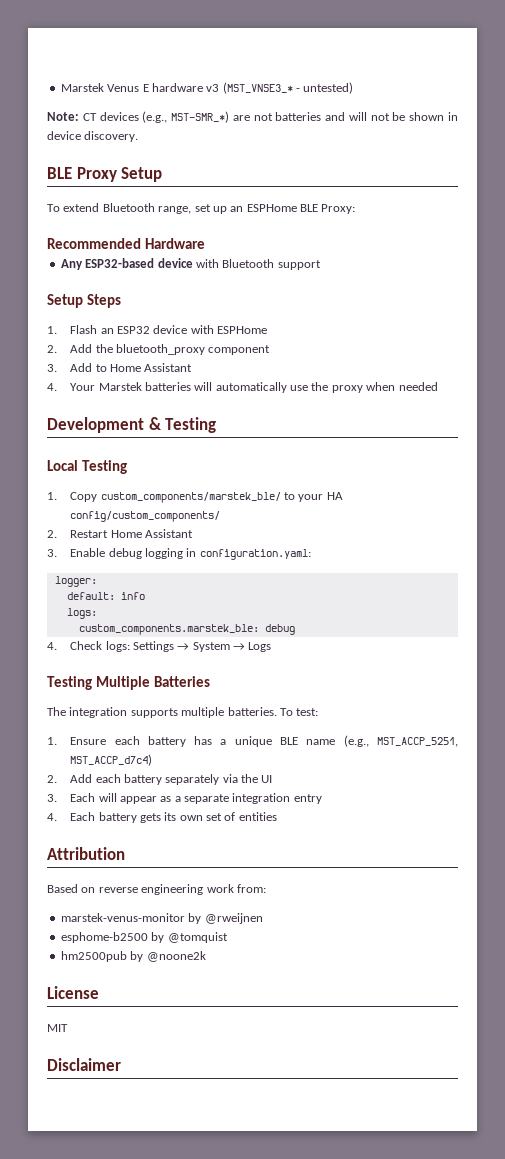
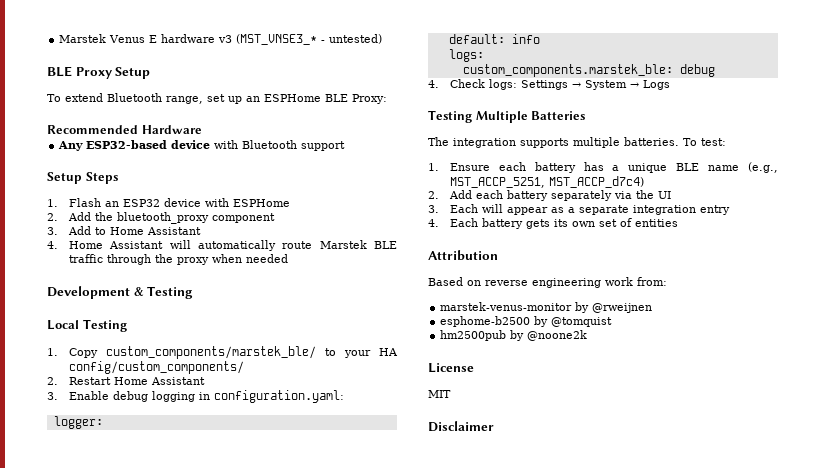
- Note: CT devices (e.g., MST-SMR_*) are not batteries and will not be shown in device discovery.
- 4. Your Marstek batteries will automatically use the proxy when needed
+ 4. Home Assistant will automatically route Marstek BLE traffic through the proxy when needed

